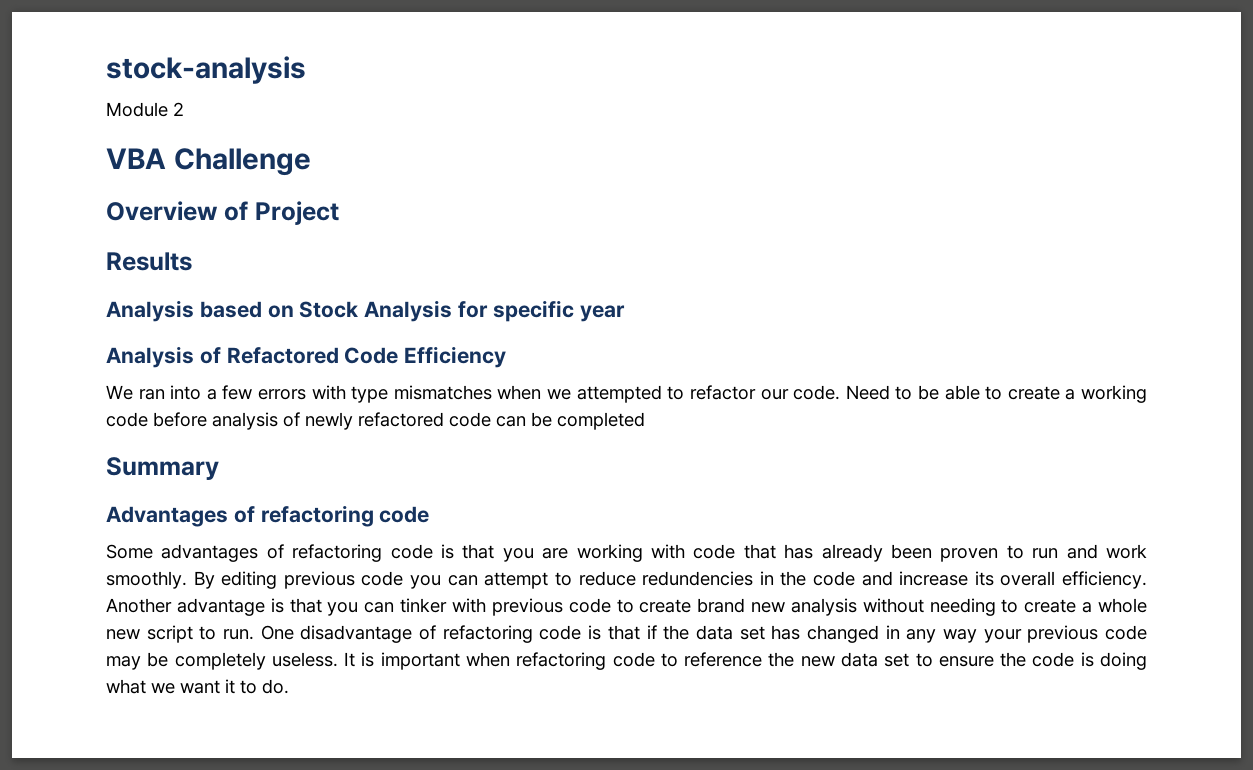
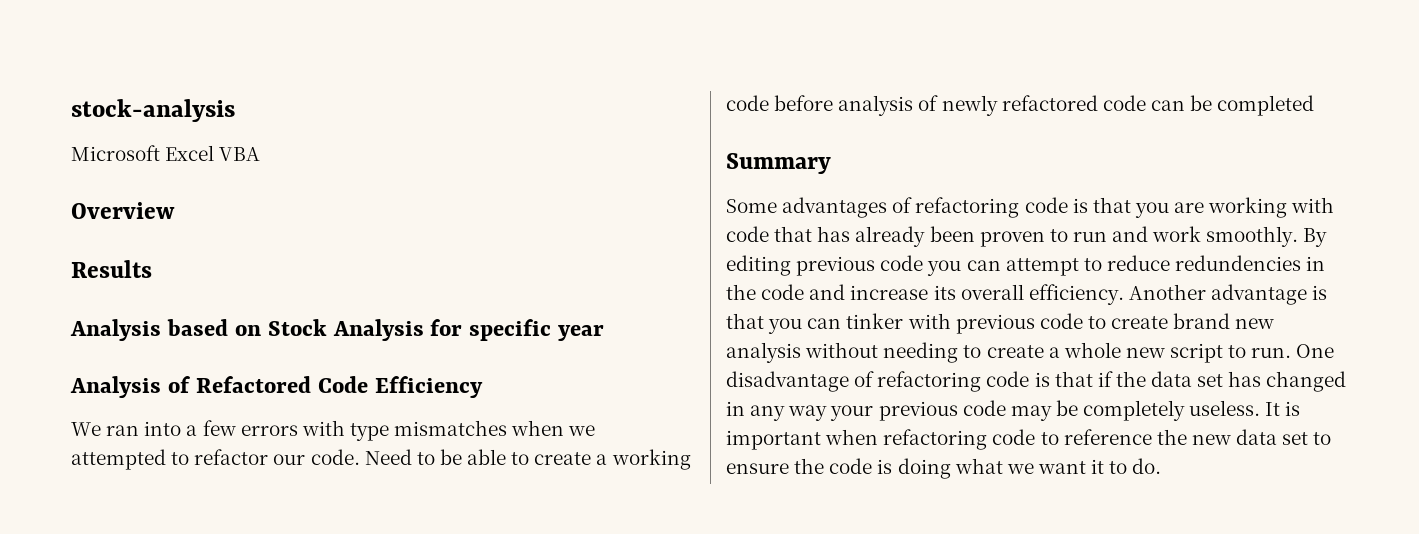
- Module 2
- VBA Challenge
+ Microsoft Excel VBA
- Overview of Project
+ Overview
- Advantages of refactoring code

